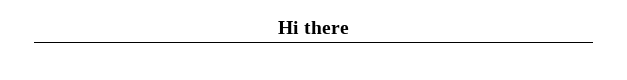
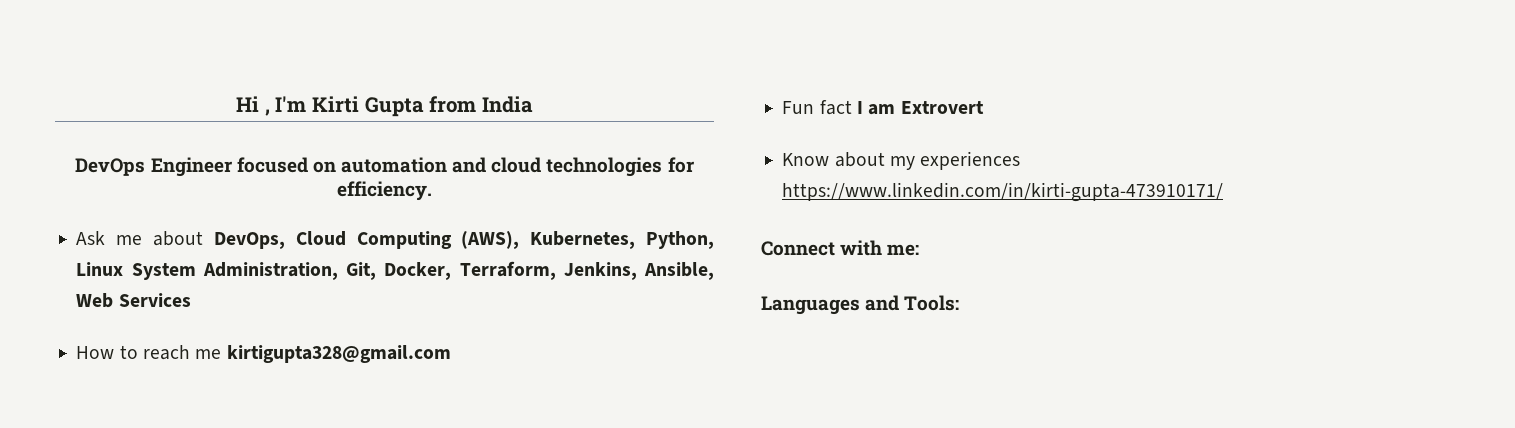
- Hi there
+ Hi , I'm Kirti Gupta from India
+ DevOps Engineer focused on automation and cloud technologies for efficiency.
+ Ask me about DevOps, Cloud Computing (AWS), Kubernetes, Python, Linux System Administration, Git, Docker, Terraform, Jenkins, Ansible, Web Services
+ How to reach me kirtigupta328@gmail.com
+ Fun fact I am Extrovert
+ Know about my experiences https://www.linkedin.com/in/kirti-gupta-473910171/
+ Connect with me:
+ Languages and Tools:

